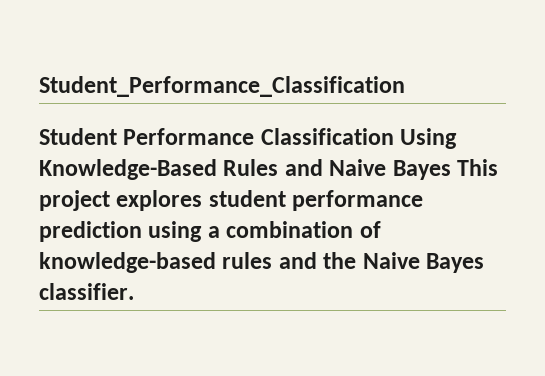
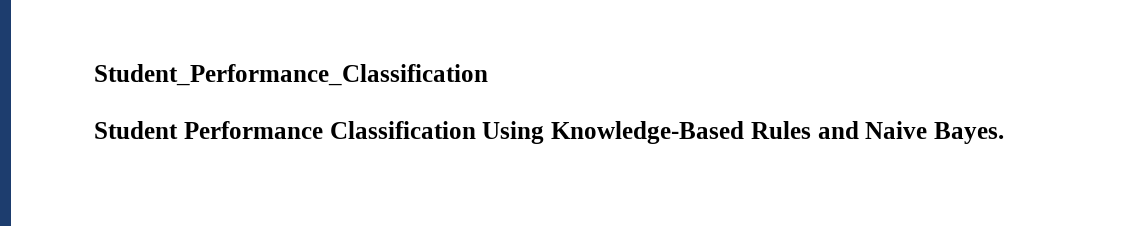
- Student Performance Classification Using Knowledge-Based Rules and Naive Bayes This project explores student performance prediction using a combination of knowledge-based rules and the Naive Bayes classifier.
+ Student Performance Classification Using Knowledge-Based Rules and Naive Bayes.

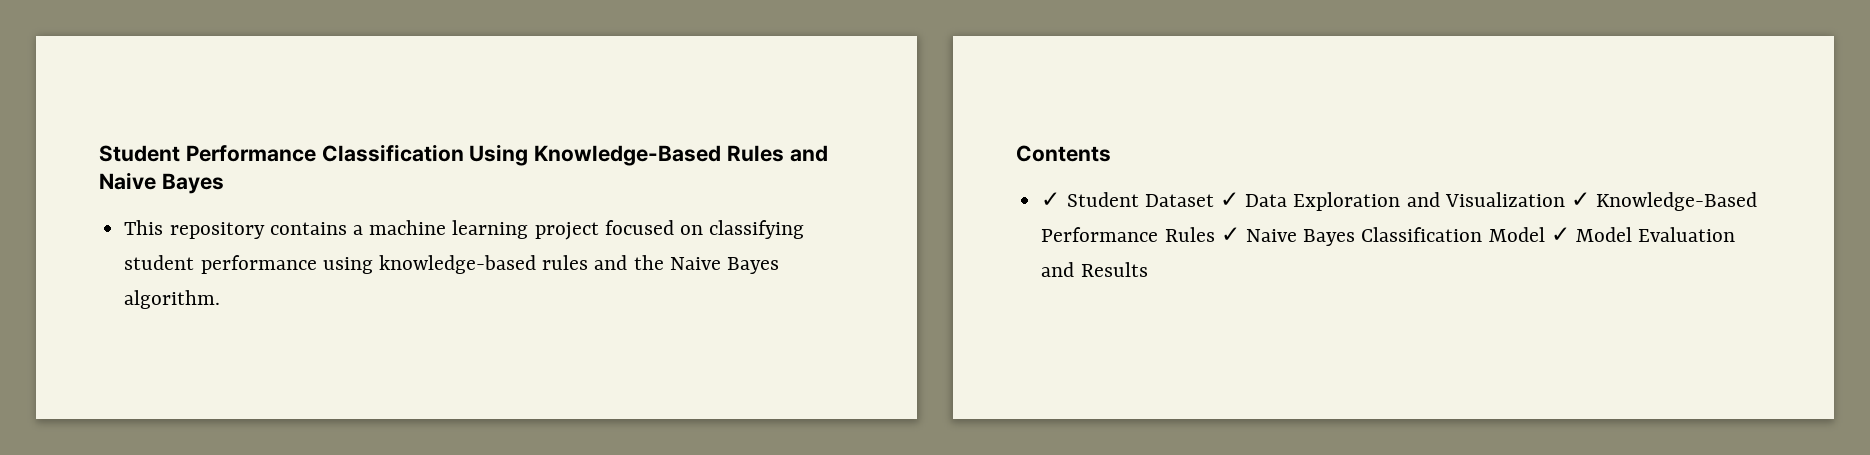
- Student_Performance_Classification
- Student Performance Classification Using Knowledge-Based Rules and Naive Bayes.
+ Student Performance Classification Using Knowledge-Based Rules and Naive Bayes
+ This repository contains a machine learning project focused on classifying student performance using knowledge-based rules and the Naive Bayes algorithm.
+ Contents
+ ✓ Student Dataset ✓ Data Exploration and Visualization ✓ Knowledge-Based Performance Rules ✓ Naive Bayes Classification Model ✓ Model Evaluation and Results

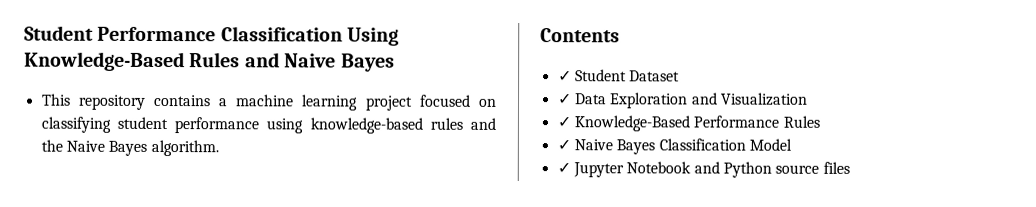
- ✓ Student Dataset ✓ Data Exploration and Visualization ✓ Knowledge-Based Performance Rules ✓ Naive Bayes Classification Model ✓ Model Evaluation and Results
+ ✓ Student Dataset
+ ✓ Data Exploration and Visualization
+ ✓ Knowledge-Based Performance Rules
+ ✓ Naive Bayes Classification Model
+ ✓ Jupyter Notebook and Python source files

